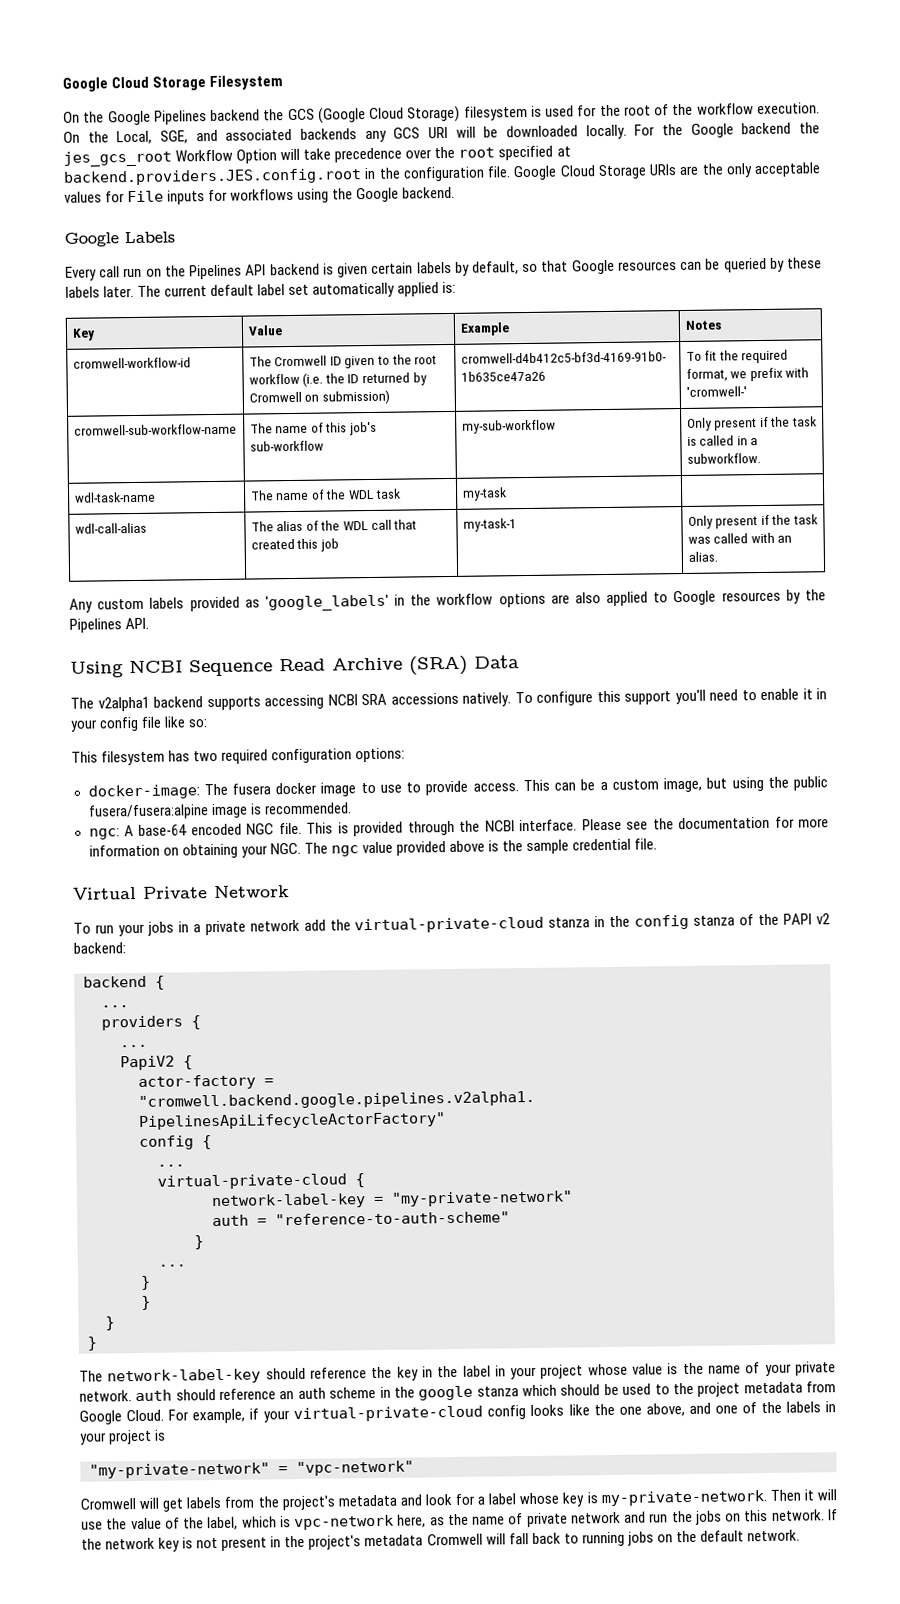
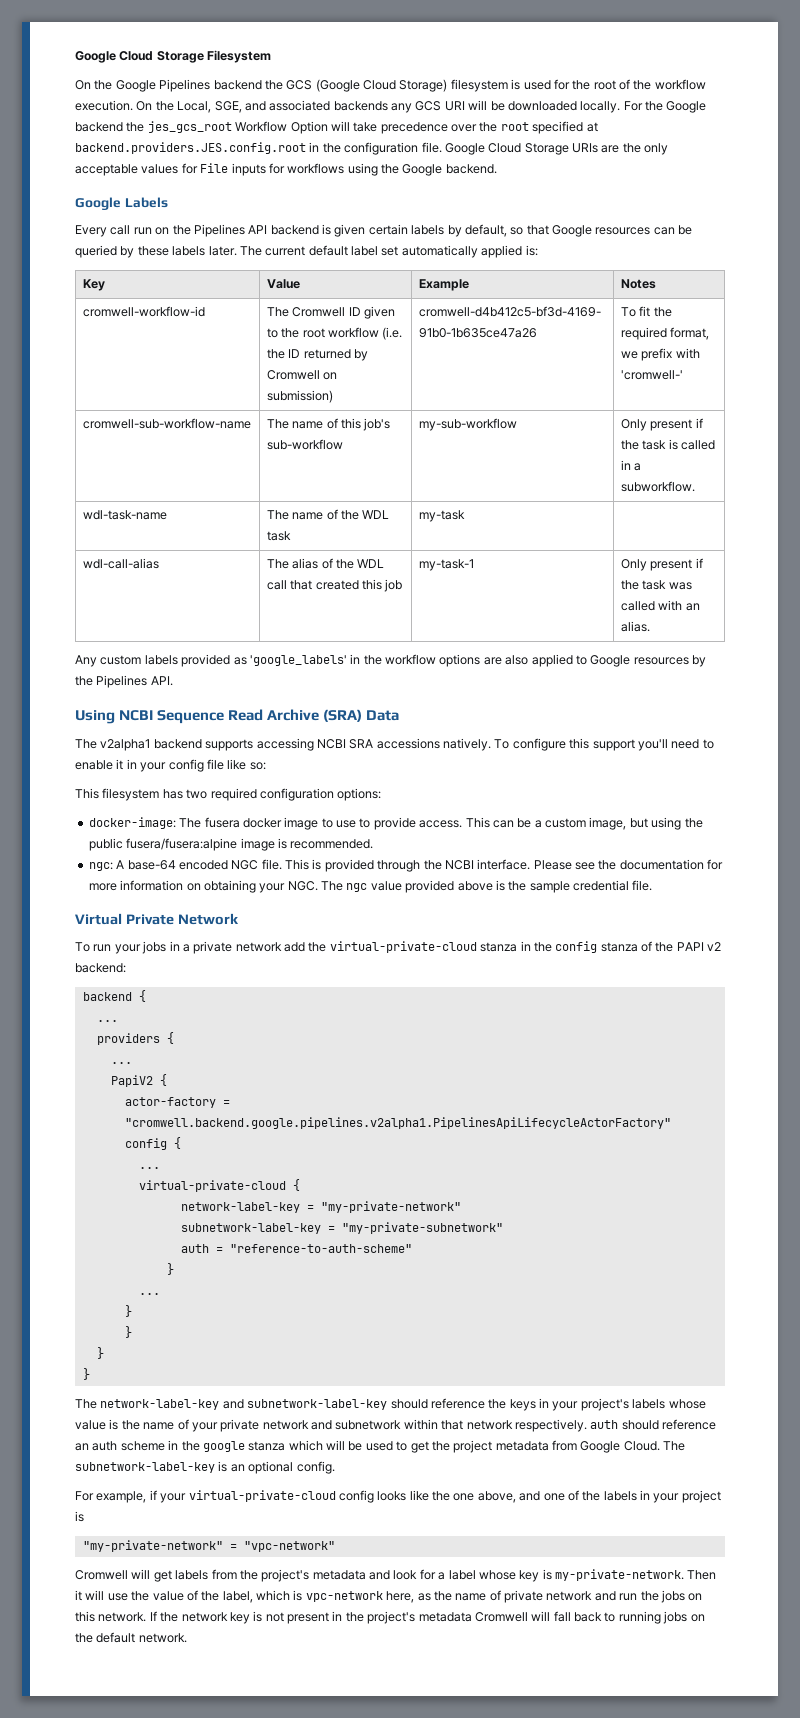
+ subnetwork-label-key = "my-private-subnetwork"
- The network-label-key should reference the key in the label in your project whose value is the name of your private network. auth should reference an auth scheme in the google stanza which should be used to the project metadata from Google Cloud. For example, if your virtual-private-cloud config looks like the one above, and one of the labels in your project is
+ The network-label-key and subnetwork-label-key should reference the keys in your project's labels whose value is the name of your private network and subnetwork within that network respectively. auth should reference an auth scheme in the google stanza which will be used to get the project metadata from Google Cloud. The subnetwork-label-key is an optional config.
+ For example, if your virtual-private-cloud config looks like the one above, and one of the labels in your project is

